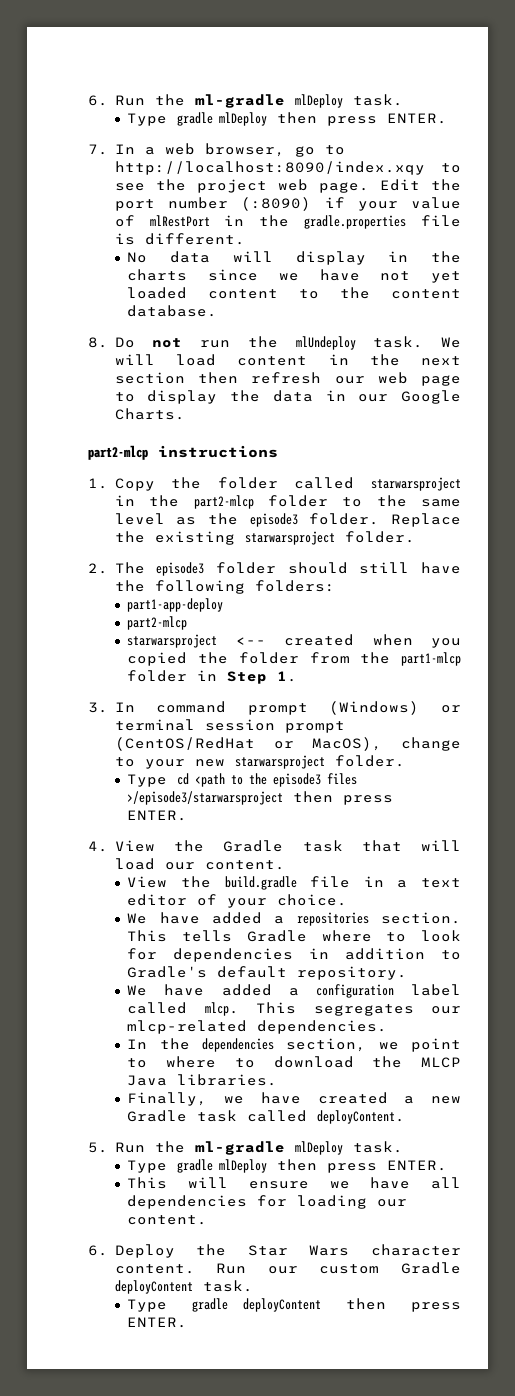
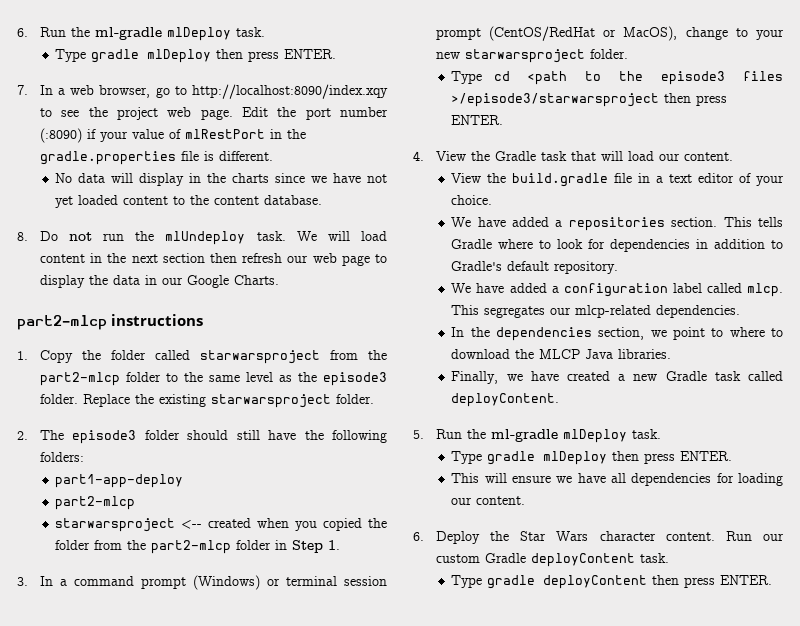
- 1. Copy the folder called starwarsproject in the part2-mlcp folder to the same level as the episode3 folder.
+ 1. Copy the folder called starwarsproject from the part2-mlcp folder to the same level as the episode3 folder.
- starwarsproject <-- created when you copied the folder from the part1-mlcp folder in Step 1.
+ starwarsproject <-- created when you copied the folder from the part2-mlcp folder in Step 1.
- 3. In command prompt (Windows) or terminal session prompt (CentOS/RedHat or MacOS), change to your new starwarsproject folder.
+ 3. In a command prompt (Windows) or terminal session prompt (CentOS/RedHat or MacOS), change to your new starwarsproject folder.

